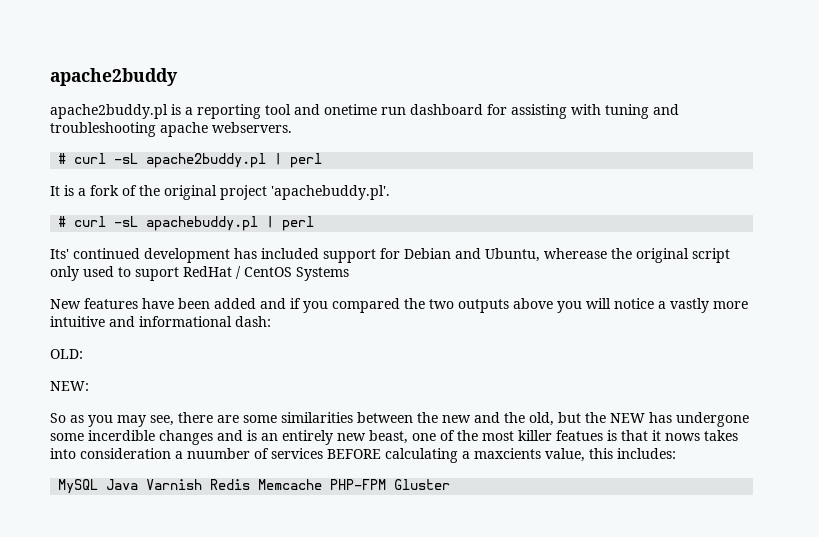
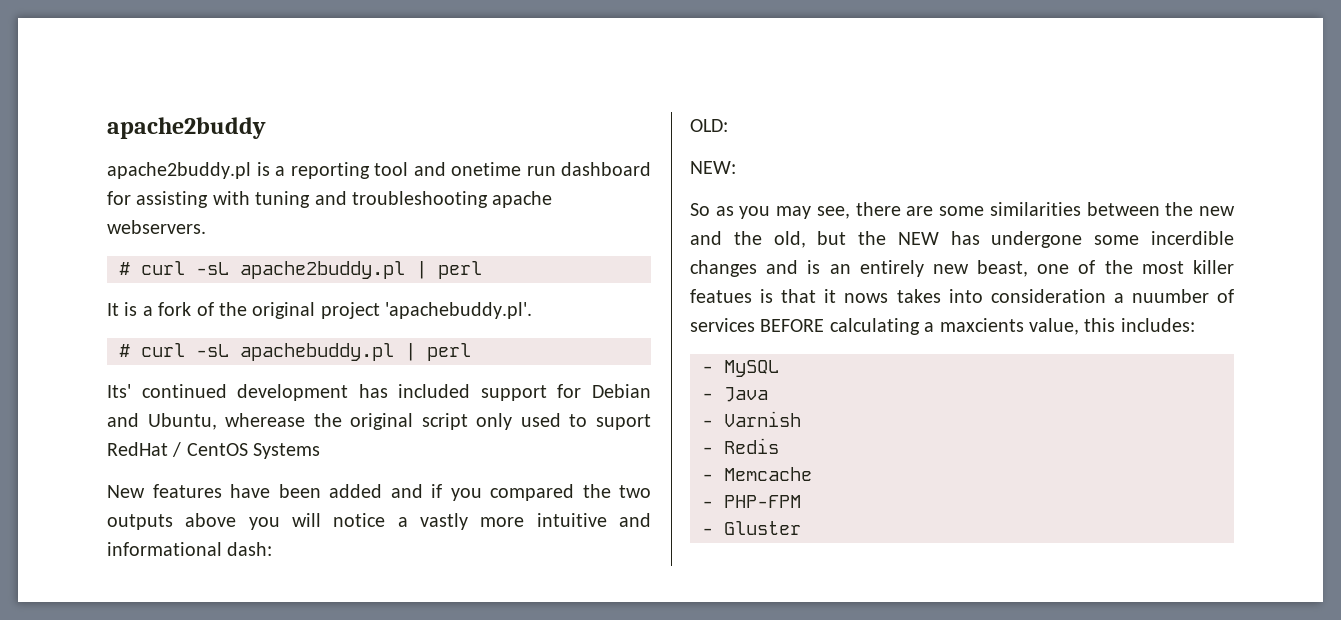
- MySQL Java Varnish Redis Memcache PHP-FPM Gluster
+ - MySQL
+ - Java
+ - Varnish
+ - Redis
+ - Memcache
+ - PHP-FPM
+ - Gluster

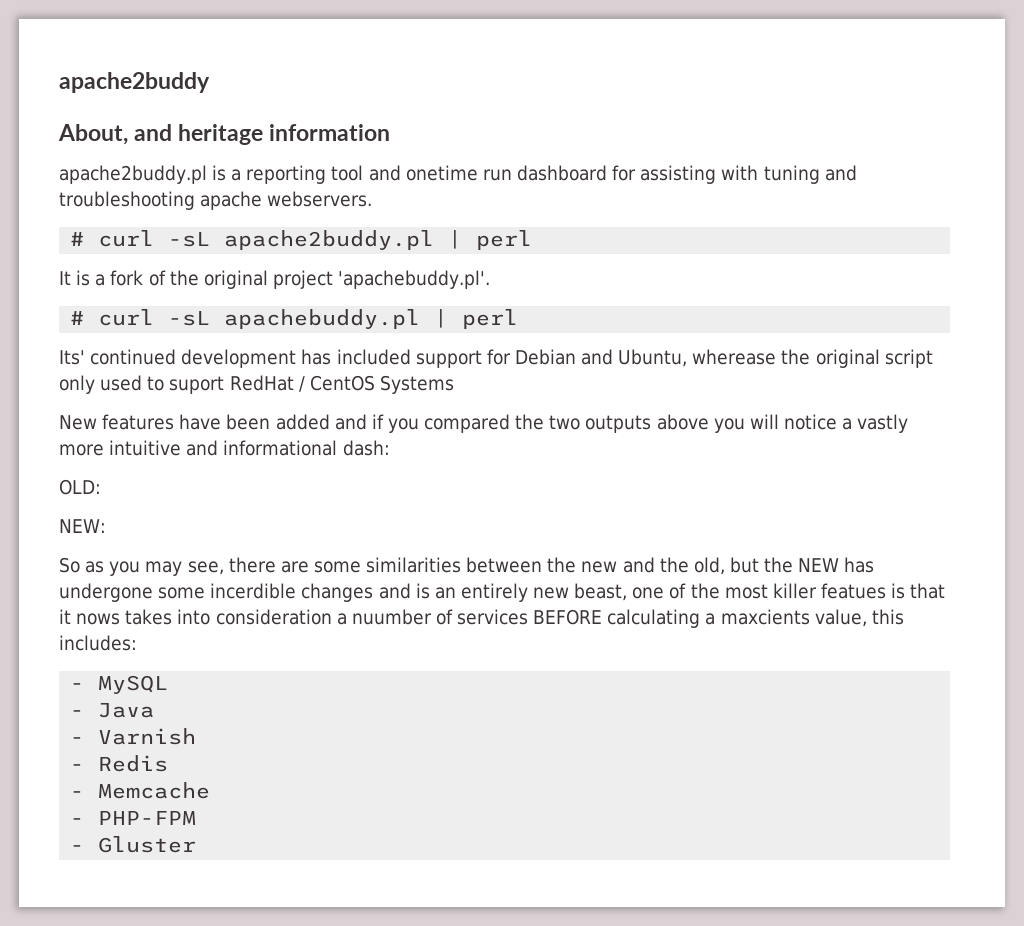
+ About, and heritage information

